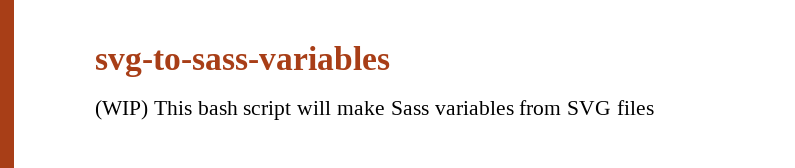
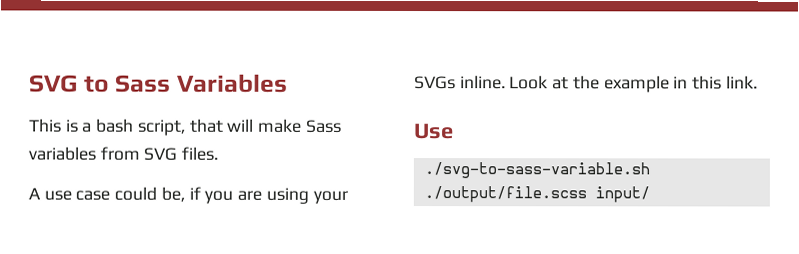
- svg-to-sass-variables
- (WIP) This bash script will make Sass variables from SVG files
+ SVG to Sass Variables
+ This is a bash script, that will make Sass variables from SVG files.
+ A use case could be, if you are using your SVGs inline. Look at the example in this link.
+ Use
+ ./svg-to-sass-variable.sh ./output/file.scss input/

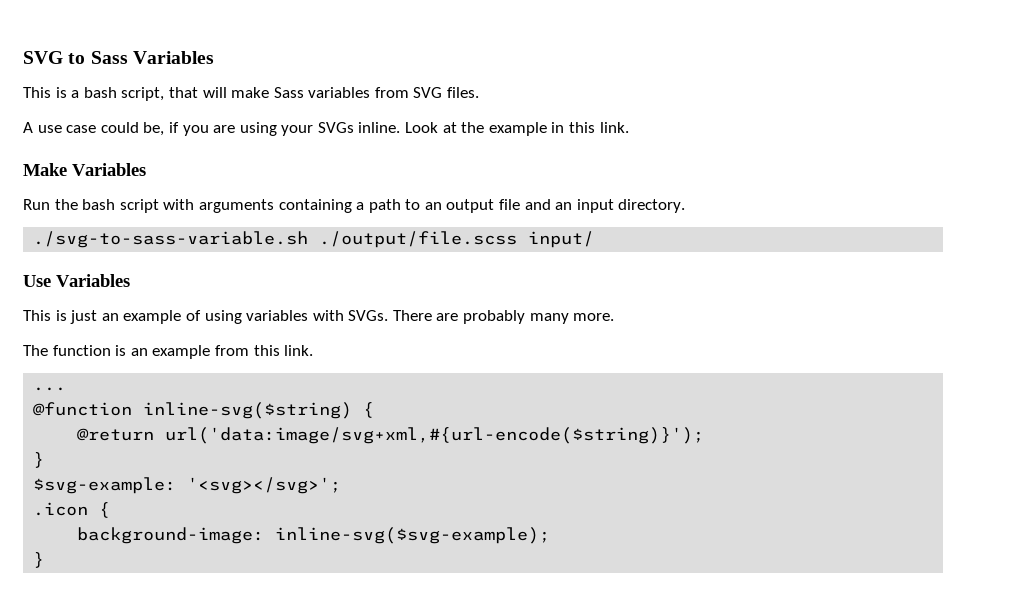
- Use
+ Make Variables
+ Run the bash script with arguments containing a path to an output file and an input directory.
  ./svg-to-sass-variable.sh ./output/file.scss input/
+ Use Variables
+ This is just an example of using variables with SVGs. There are probably many more.
+ The function is an example from this link.
+ ...
+ @function inline-svg($string) {
+ @return url('data:image/svg+xml,#{url-encode($string)}');
+ }
+ $svg-example: '<svg></svg>';
+ .icon {
+ background-image: inline-svg($svg-example);
+ }

